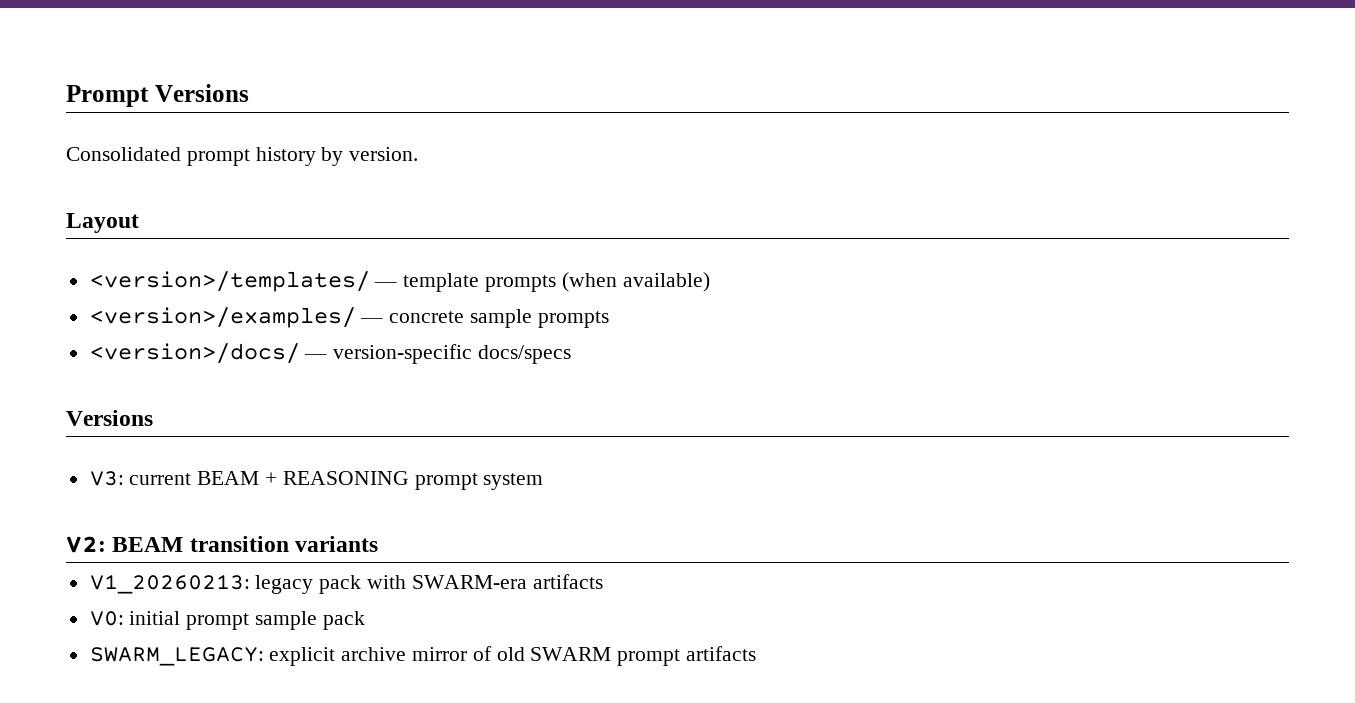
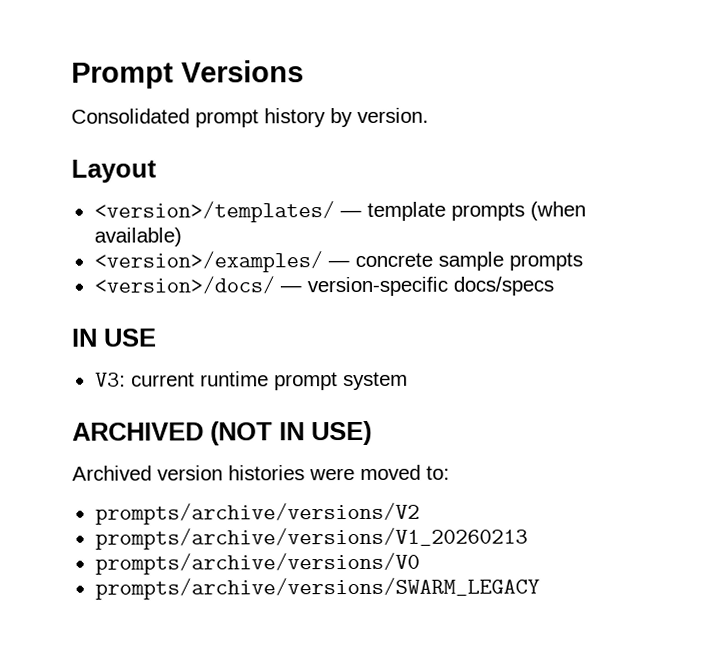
  <version>/docs/ — version-specific docs/specs
- Versions
+ IN USE
- V3: current BEAM + REASONING prompt system
+ V3: current runtime prompt system
- V2: BEAM transition variants
- V1_20260213: legacy pack with SWARM-era artifacts
- V0: initial prompt sample pack
- SWARM_LEGACY: explicit archive mirror of old SWARM prompt artifacts
+ ARCHIVED (NOT IN USE)
+ Archived version histories were moved to:
+ prompts/archive/versions/V2
+ prompts/archive/versions/V1_20260213
+ prompts/archive/versions/V0
+ prompts/archive/versions/SWARM_LEGACY

